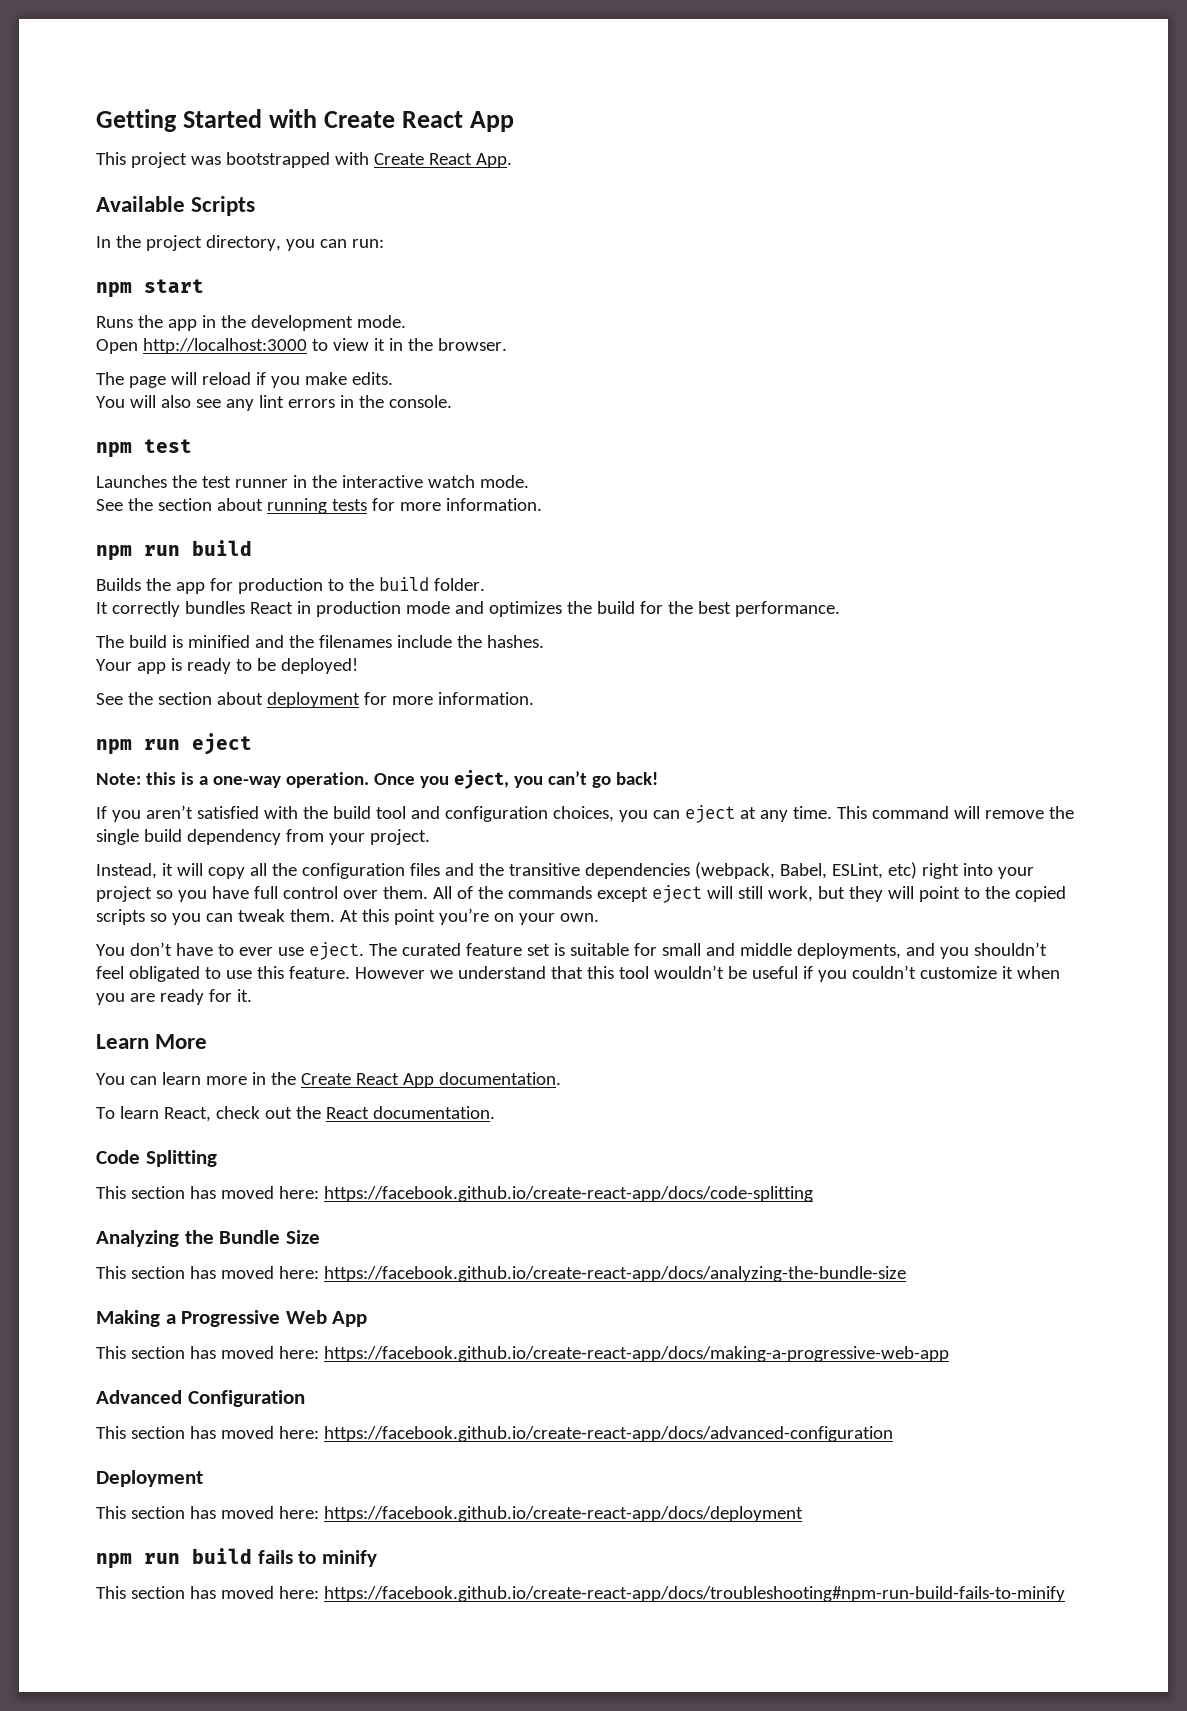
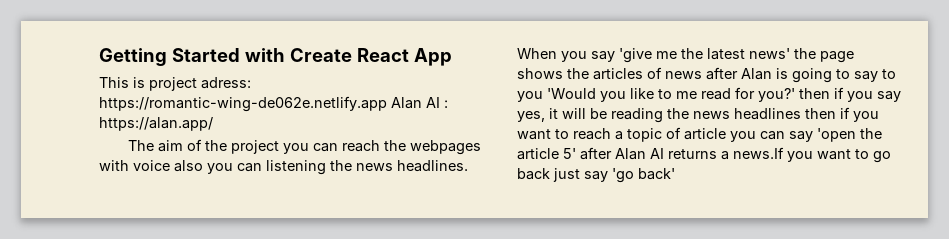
- This project was bootstrapped with Create React App.
- Available Scripts
- In the project directory, you can run:
- npm start
- Runs the app in the development mode.
- Open http://localhost:3000 to view it in the browser.
- The page will reload if you make edits.
- You will also see any lint errors in the console.
- npm test
- Launches the test runner in the interactive watch mode.
- See the section about running tests for more information.
- npm run build
- Builds the app for production to the build folder.
- It correctly bundles React in production mode and optimizes the build for the best performance.
- The build is minified and the filenames include the hashes.
- Your app is ready to be deployed!
- See the section about deployment for more information.
- npm run eject
- Note: this is a one-way operation. Once you eject, you can’t go back!
- If you aren’t satisfied with the build tool and configuration choices, you can eject at any time. This command will remove the single build dependency from your project.
- Instead, it will copy all the configuration files and the transitive dependencies (webpack, Babel, ESLint, etc) right into your project so you have full control over them. All of the commands except eject will still work, but they will point to the copied scripts so you can tweak them. At this point you’re on your own.
- You don’t have to ever use eject. The curated feature set is suitable for small and middle deployments, and you shouldn’t feel obligated to use this feature. However we understand that this tool wouldn’t be useful if you couldn’t customize it when you are ready for it.
- Learn More
- You can learn more in the Create React App documentation.
- To learn React, check out the React documentation.
- Code Splitting
- This section has moved here: https://facebook.github.io/create-react-app/docs/code-splitting
- Analyzing the Bundle Size
- This section has moved here: https://facebook.github.io/create-react-app/docs/analyzing-the-bundle-size
- Making a Progressive Web App
- This section has moved here: https://facebook.github.io/create-react-app/docs/making-a-progressive-web-app
- Advanced Configuration
- This section has moved here: https://facebook.github.io/create-react-app/docs/advanced-configuration
- Deployment
- This section has moved here: https://facebook.github.io/create-react-app/docs/deployment
- npm run build fails to minify
- This section has moved here: https://facebook.github.io/create-react-app/docs/troubleshooting#npm-run-build-fails-to-minify
+ This is project adress: https://romantic-wing-de062e.netlify.app Alan AI : https://alan.app/
+ The aim of the project you can reach the webpages with voice also you can listening the news headlines. When you say 'give me the latest news' the page shows the articles of news after Alan is going to say to you 'Would you like to me read for you?' then if you say yes, it will be reading the news headlines then if you want to reach a topic of article you can say 'open the article 5' after Alan AI returns a news.If you want to go back just say 'go back'

